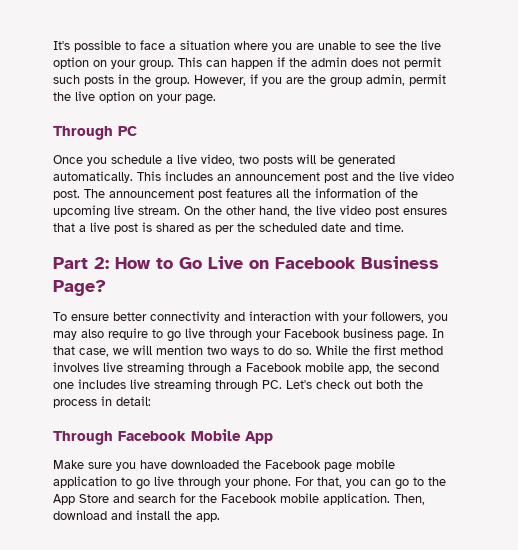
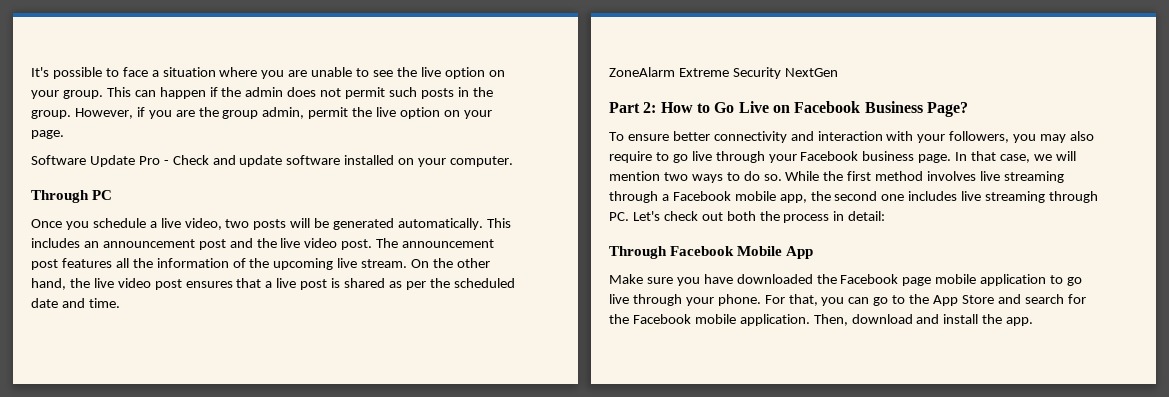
+ Software Update Pro - Check and update software installed on your computer.
+ ZoneAlarm Extreme Security NextGen

